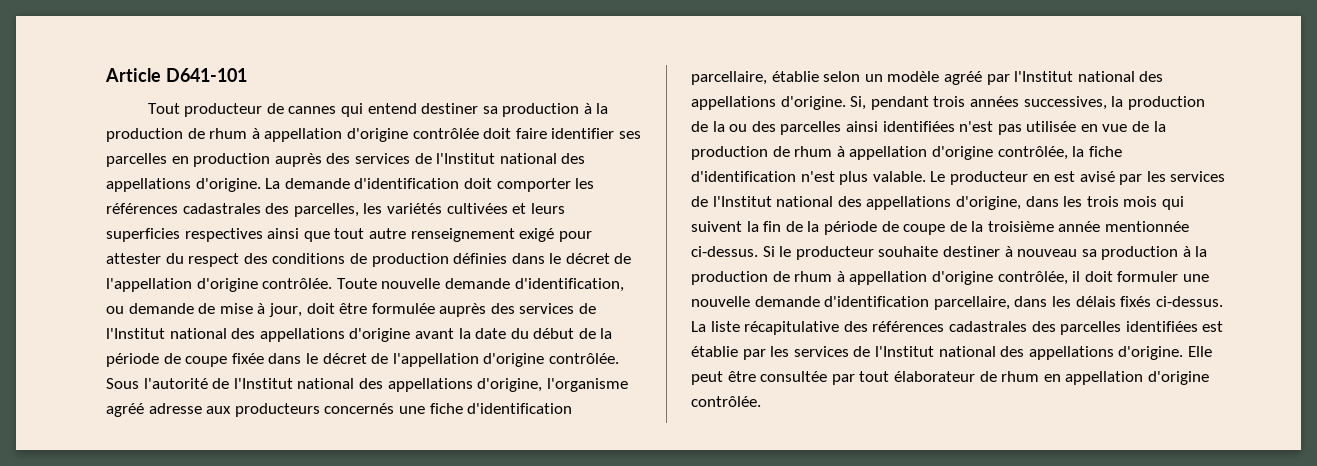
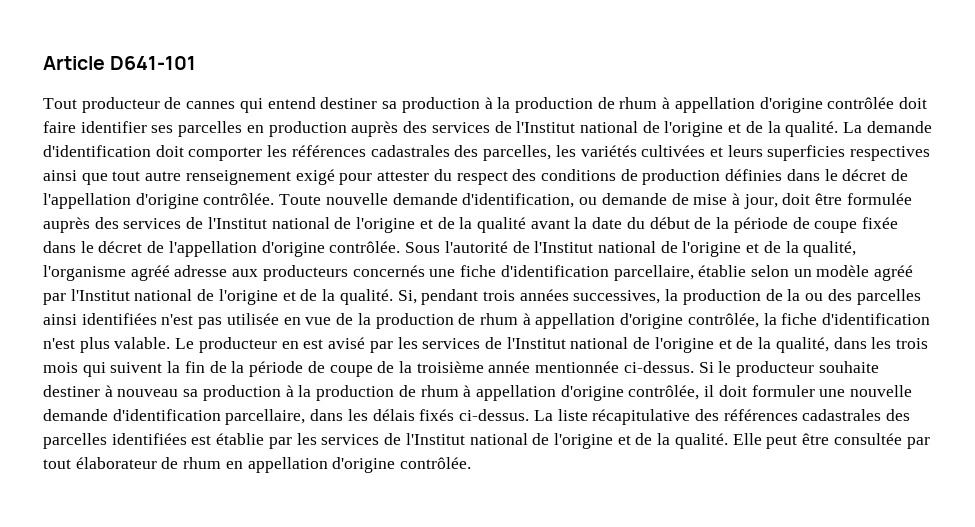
- Tout producteur de cannes qui entend destiner sa production à la production de rhum à appellation d'origine contrôlée doit faire identifier ses parcelles en production auprès des services de l'Institut national des appellations d'origine.
+ Tout producteur de cannes qui entend destiner sa production à la production de rhum à appellation d'origine contrôlée doit faire identifier ses parcelles en production auprès des services de l'Institut national de l'origine et de la qualité.
- Toute nouvelle demande d'identification, ou demande de mise à jour, doit être formulée auprès des services de l'Institut national des appellations d'origine avant la date du début de la période de coupe fixée dans le décret de l'appellation d'origine contrôlée.
+ Toute nouvelle demande d'identification, ou demande de mise à jour, doit être formulée auprès des services de l'Institut national de l'origine et de la qualité avant la date du début de la période de coupe fixée dans le décret de l'appellation d'origine contrôlée.
- Sous l'autorité de l'Institut national des appellations d'origine, l'organisme agréé adresse aux producteurs concernés une fiche d'identification parcellaire, établie selon un modèle agréé par l'Institut national des appellations d'origine.
+ Sous l'autorité de l'Institut national de l'origine et de la qualité, l'organisme agréé adresse aux producteurs concernés une fiche d'identification parcellaire, établie selon un modèle agréé par l'Institut national de l'origine et de la qualité.
- Le producteur en est avisé par les services de l'Institut national des appellations d'origine, dans les trois mois qui suivent la fin de la période de coupe de la troisième année mentionnée ci-dessus.
+ Le producteur en est avisé par les services de l'Institut national de l'origine et de la qualité, dans les trois mois qui suivent la fin de la période de coupe de la troisième année mentionnée ci-dessus.
- La liste récapitulative des références cadastrales des parcelles identifiées est établie par les services de l'Institut national des appellations d'origine.
+ La liste récapitulative des références cadastrales des parcelles identifiées est établie par les services de l'Institut national de l'origine et de la qualité.

